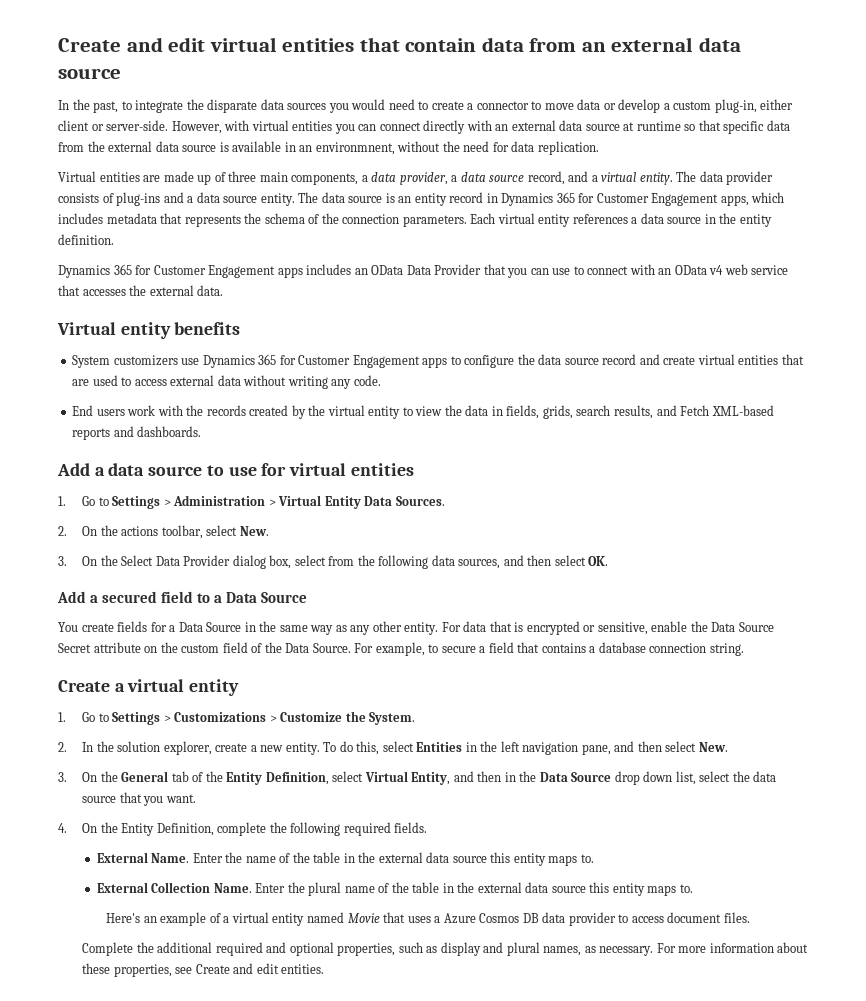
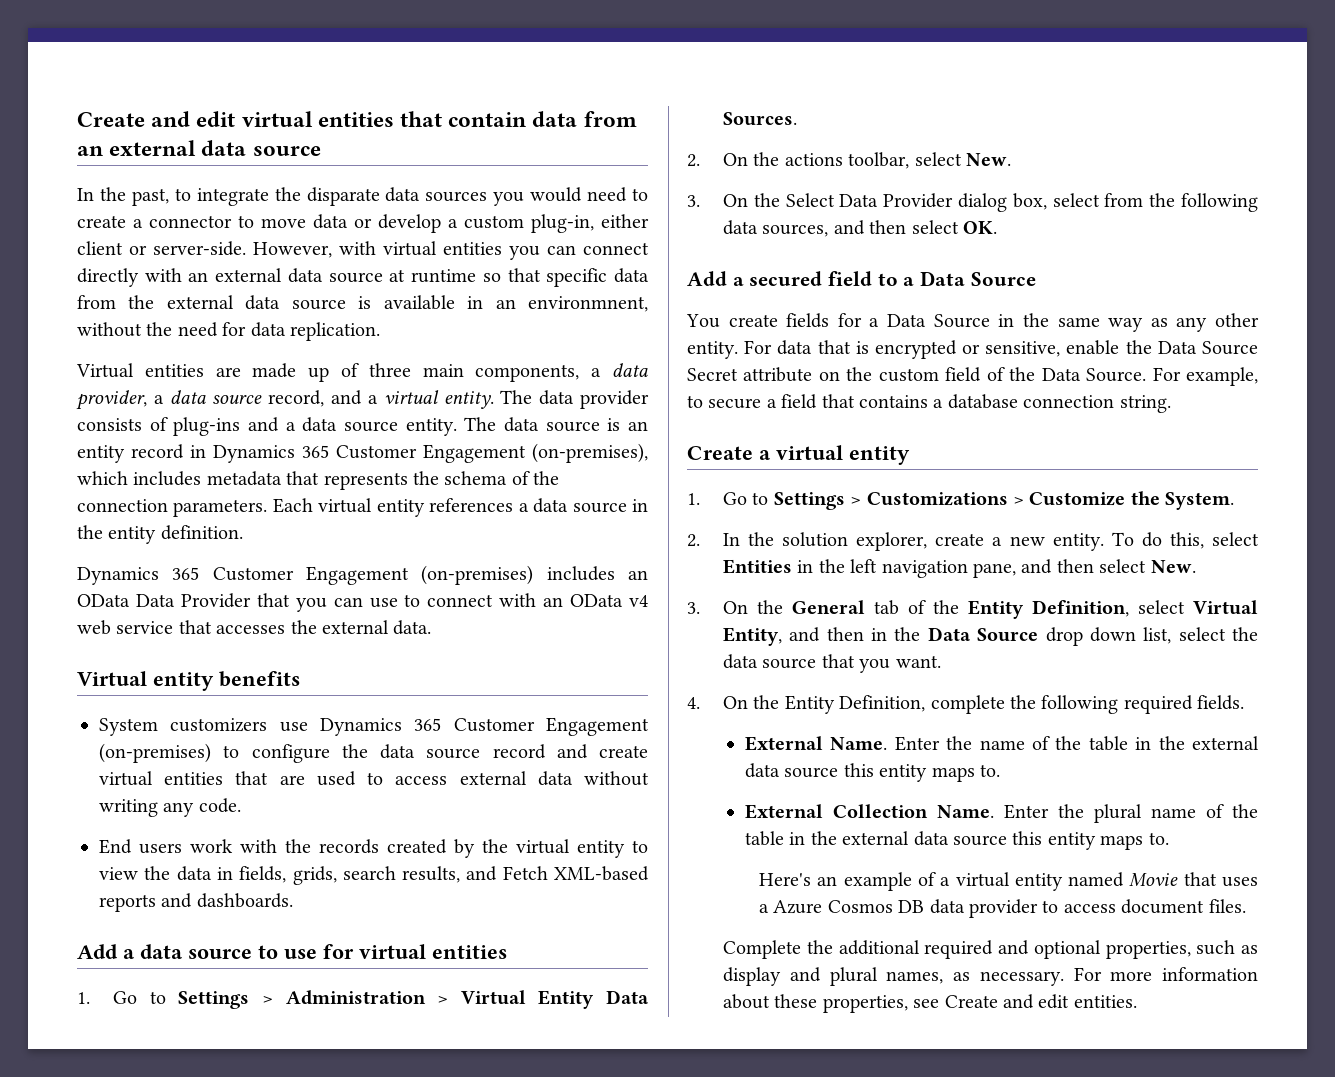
- The data source is an entity record in Dynamics 365 for Customer Engagement apps, which includes metadata that represents the schema of the connection parameters.
+ The data source is an entity record in Dynamics 365 Customer Engagement (on-premises), which includes metadata that represents the schema of the connection parameters.
- Dynamics 365 for Customer Engagement apps includes an OData Data Provider that you can use to connect with an OData v4 web service that accesses the external data.
+ Dynamics 365 Customer Engagement (on-premises) includes an OData Data Provider that you can use to connect with an OData v4 web service that accesses the external data.
- System customizers use Dynamics 365 for Customer Engagement apps to configure the data source record and create virtual entities that are used to access external data without writing any code.
+ System customizers use Dynamics 365 Customer Engagement (on-premises) to configure the data source record and create virtual entities that are used to access external data without writing any code.

